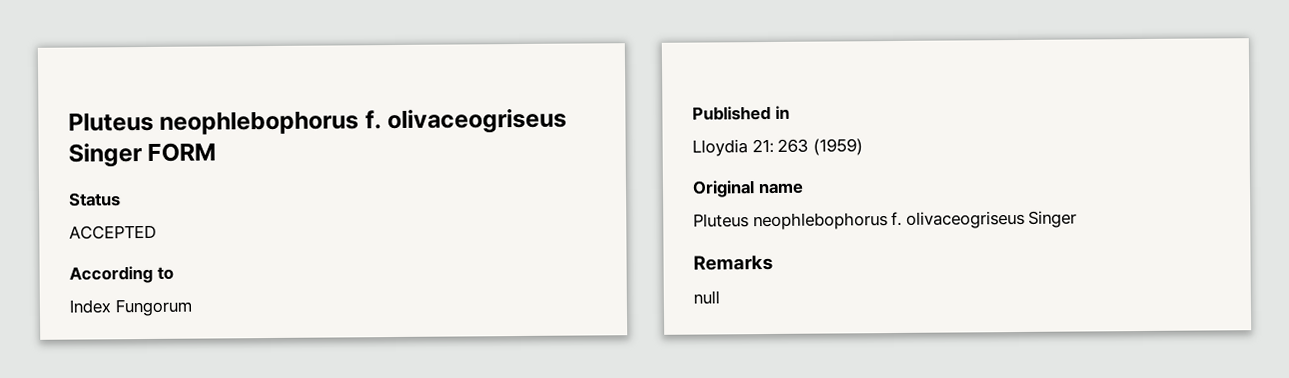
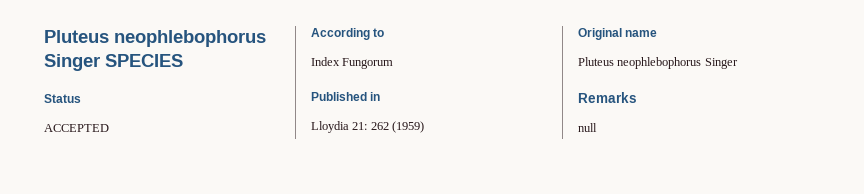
- Pluteus neophlebophorus f. olivaceogriseus Singer FORM
+ Pluteus neophlebophorus Singer SPECIES
- Lloydia 21: 263 (1959)
+ Lloydia 21: 262 (1959)
  Original name
- Pluteus neophlebophorus f. olivaceogriseus Singer
+ Pluteus neophlebophorus Singer

